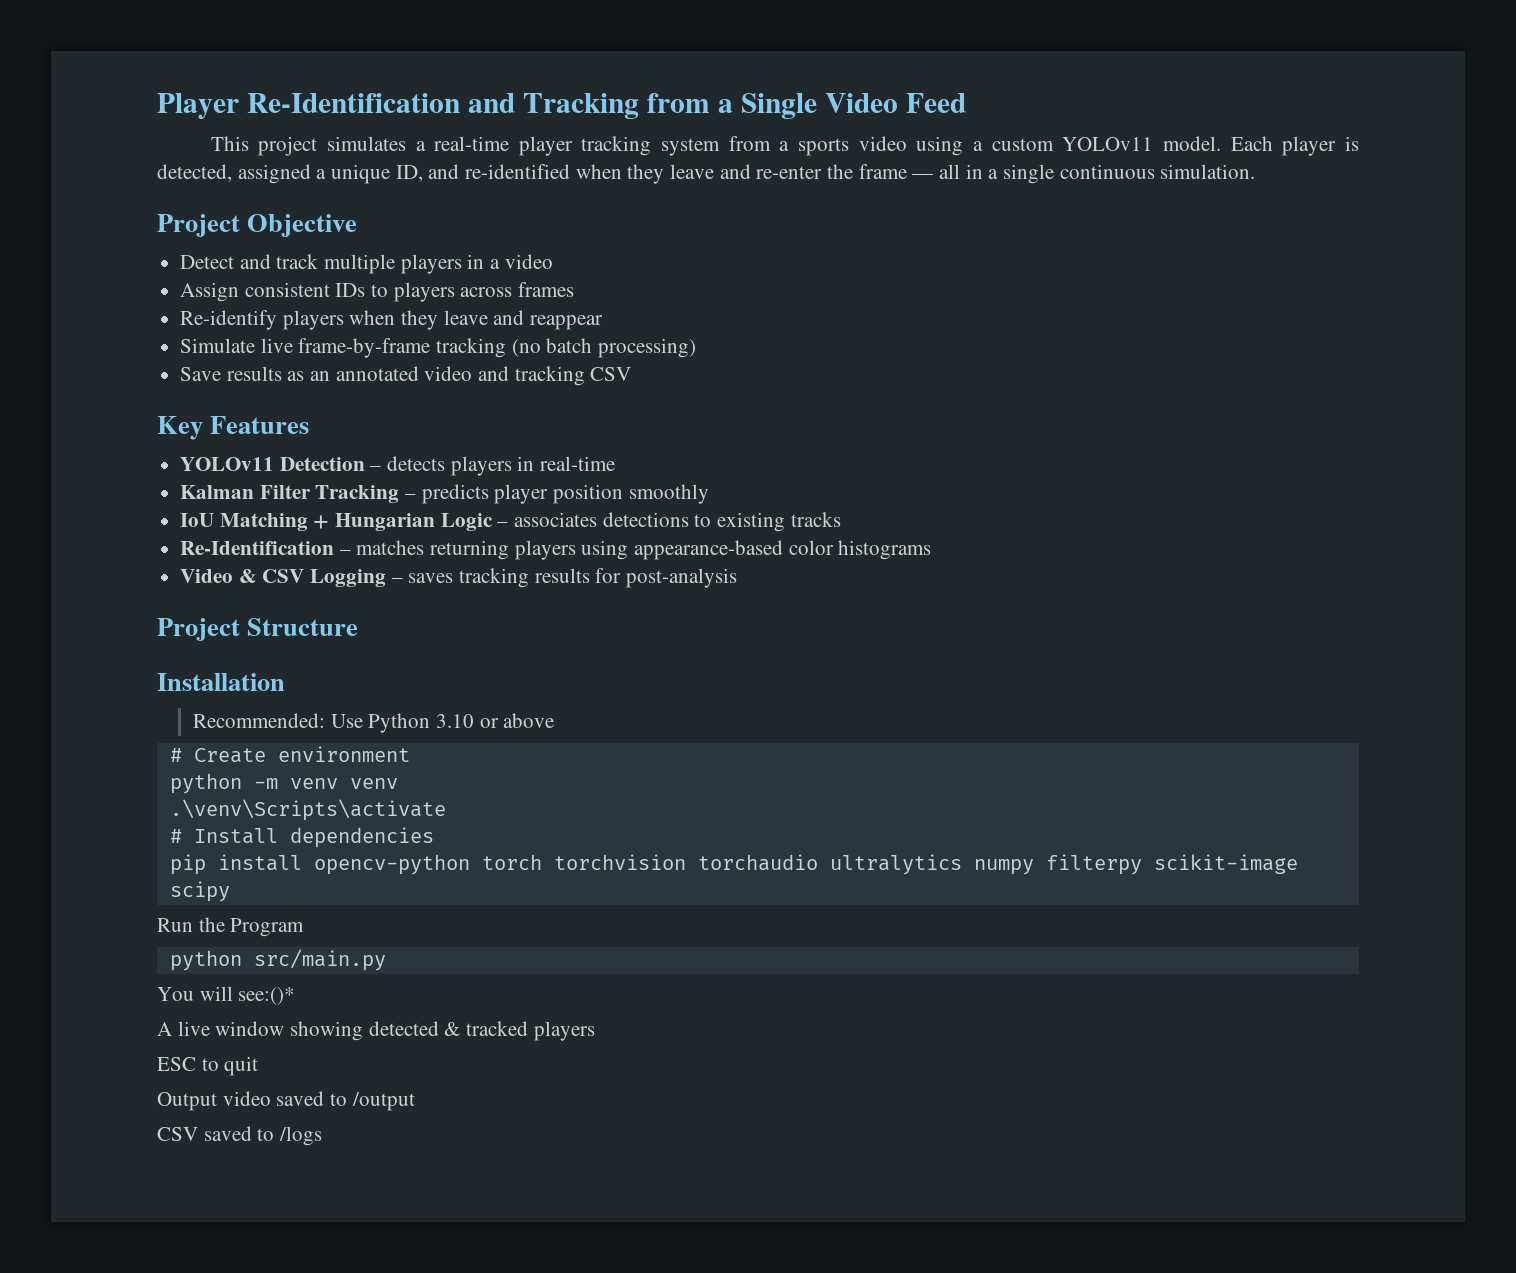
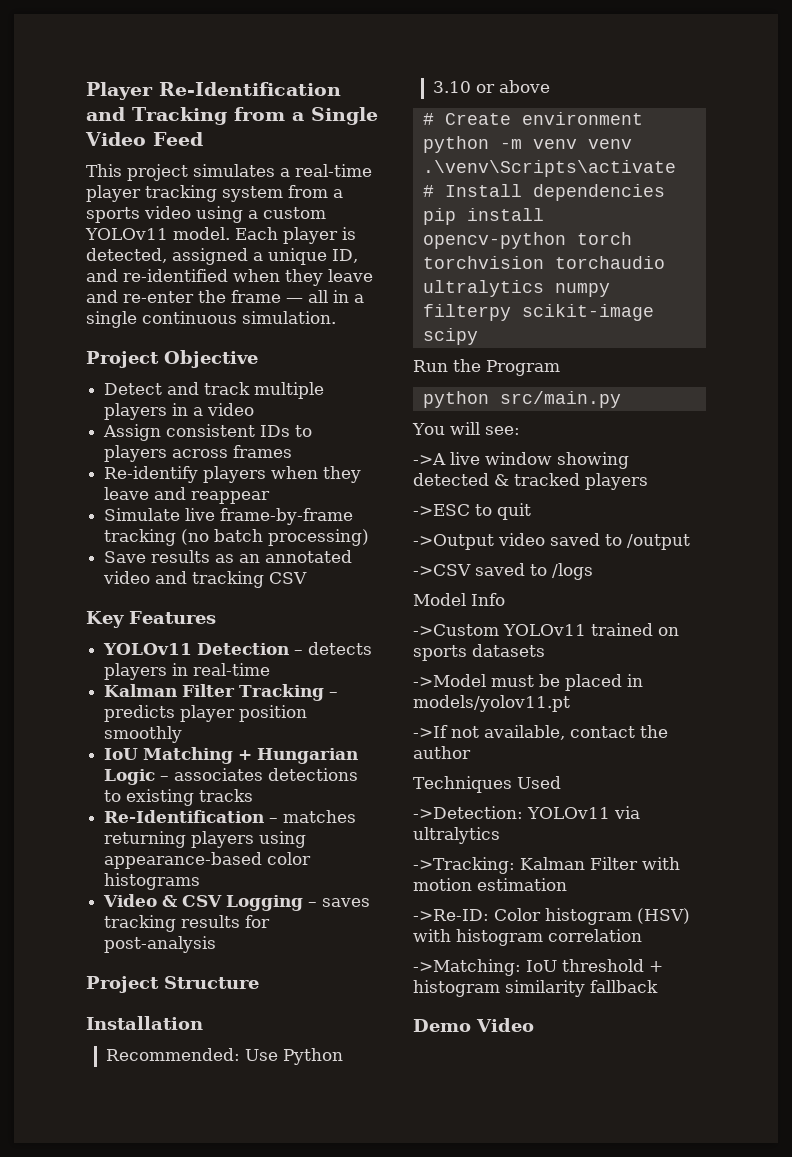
- You will see:()*
- A live window showing detected & tracked players
+ You will see:
+ ->A live window showing detected & tracked players
- ESC to quit
+ ->ESC to quit
- Output video saved to /output
+ ->Output video saved to /output
- CSV saved to /logs
+ ->CSV saved to /logs
+ Model Info
+ ->Custom YOLOv11 trained on sports datasets
+ ->Model must be placed in models/yolov11.pt
+ ->If not available, contact the author
+ Techniques Used
+ ->Detection: YOLOv11 via ultralytics
+ ->Tracking: Kalman Filter with motion estimation
+ ->Re-ID: Color histogram (HSV) with histogram correlation
+ ->Matching: IoU threshold + histogram similarity fallback
+ Demo Video

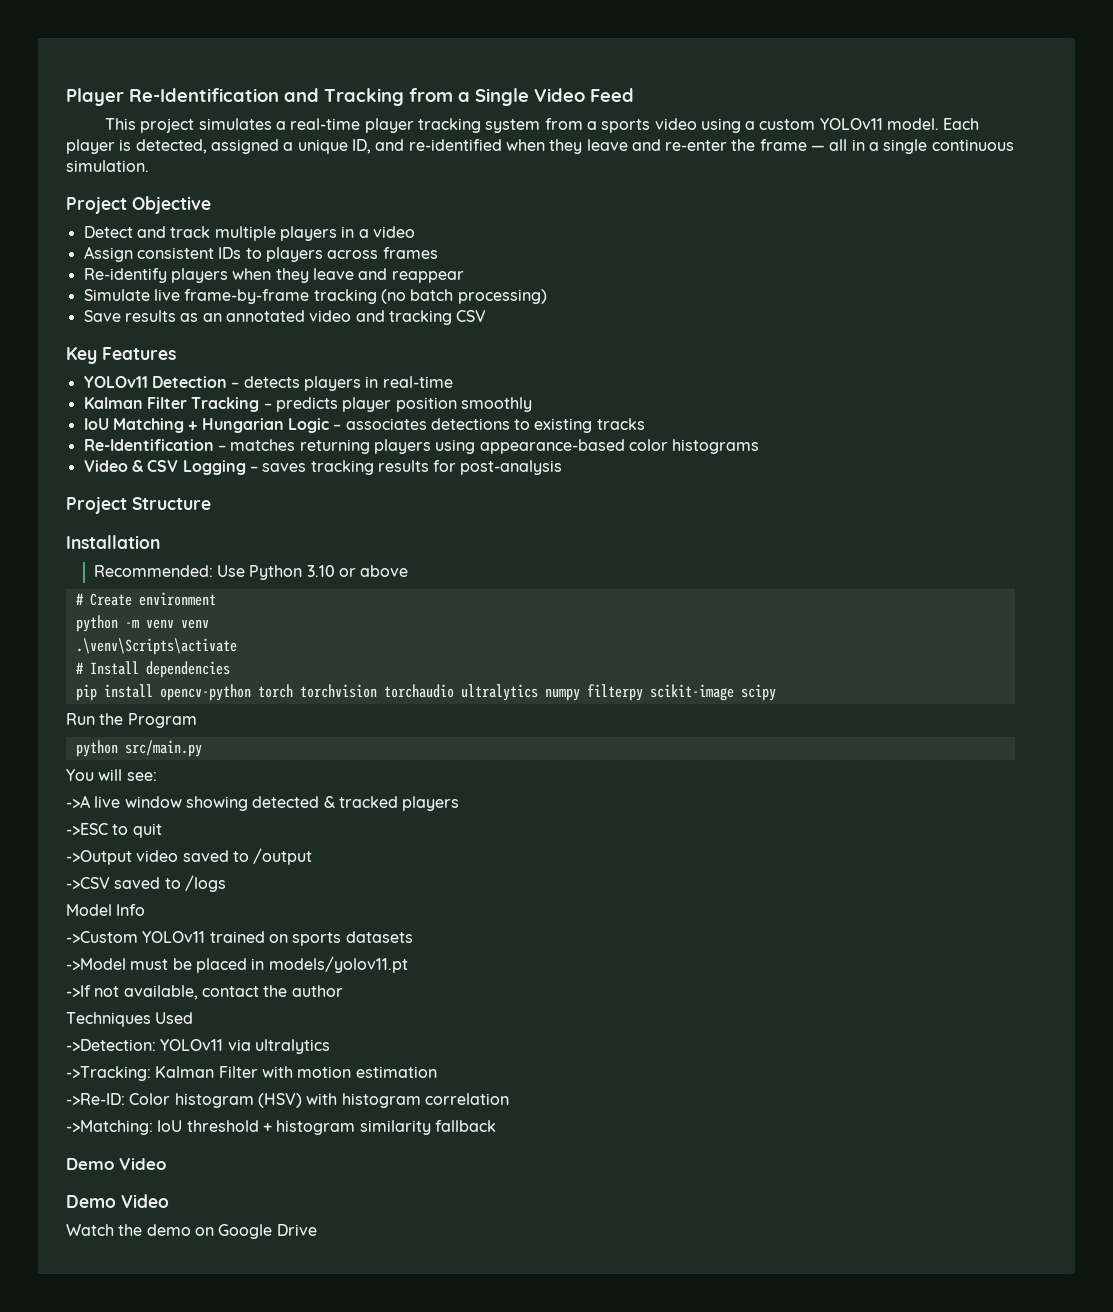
  ->Matching: IoU threshold + histogram similarity fallback
  Demo Video
+ Demo Video
+ Watch the demo on Google Drive

